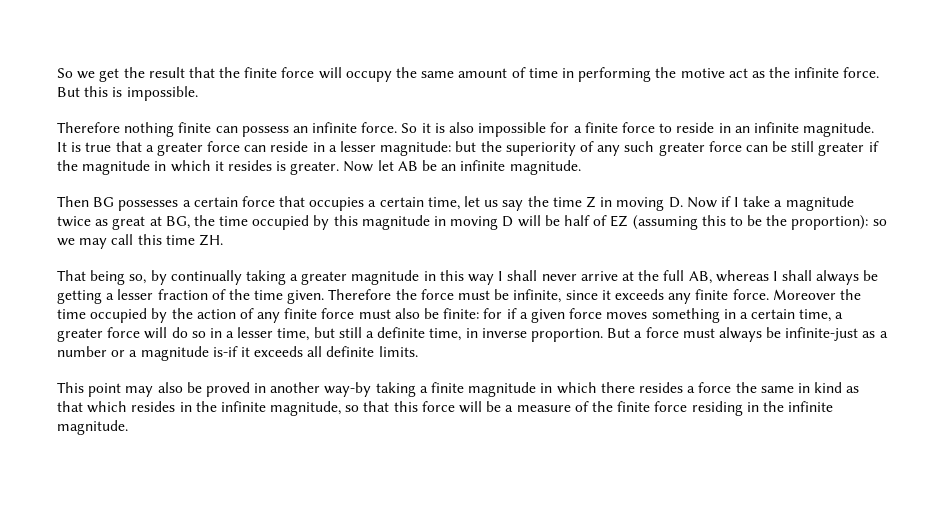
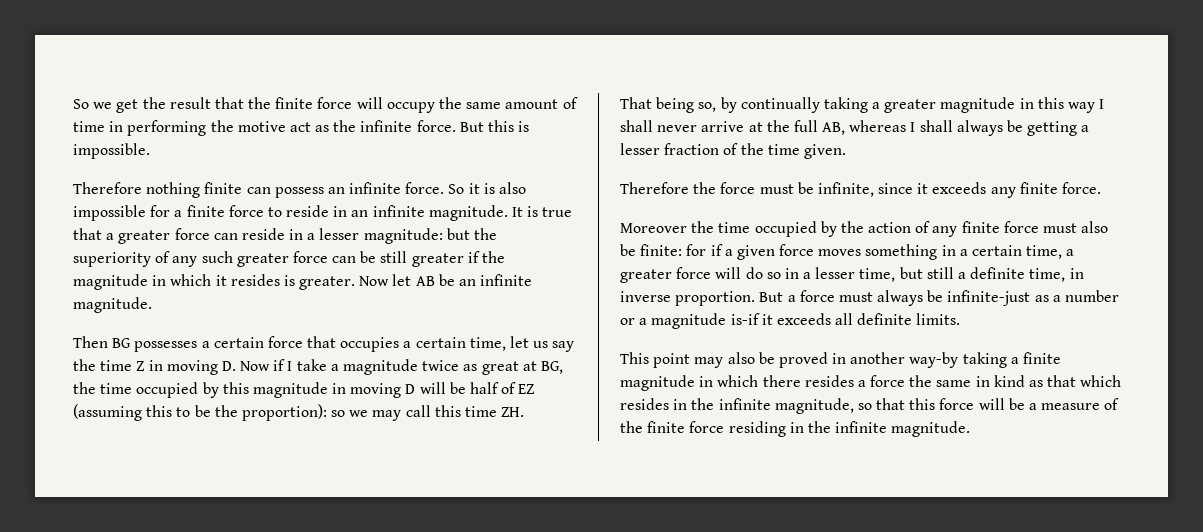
- That being so, by continually taking a greater magnitude in this way I shall never arrive at the full AB, whereas I shall always be getting a lesser fraction of the time given. Therefore the force must be infinite, since it exceeds any finite force. Moreover the time occupied by the action of any finite force must also be finite:
+ That being so, by continually taking a greater magnitude in this way I shall never arrive at the full AB, whereas I shall always be getting a lesser fraction of the time given.
+ Therefore the force must be infinite, since it exceeds any finite force.
+ Moreover the time occupied by the action of any finite force must also be finite:

